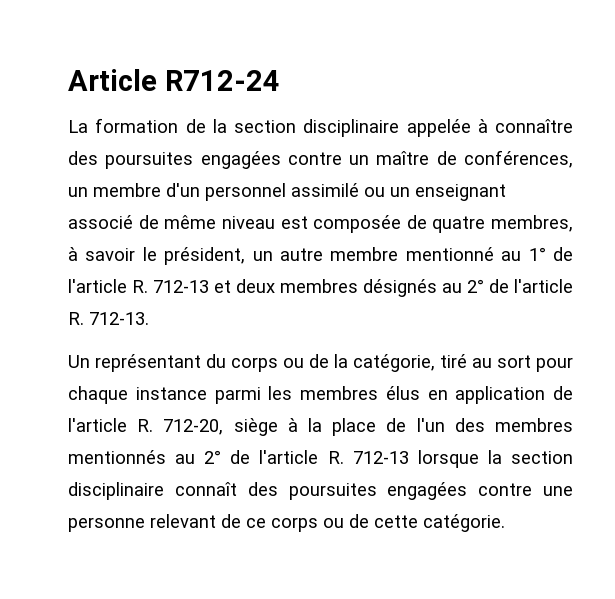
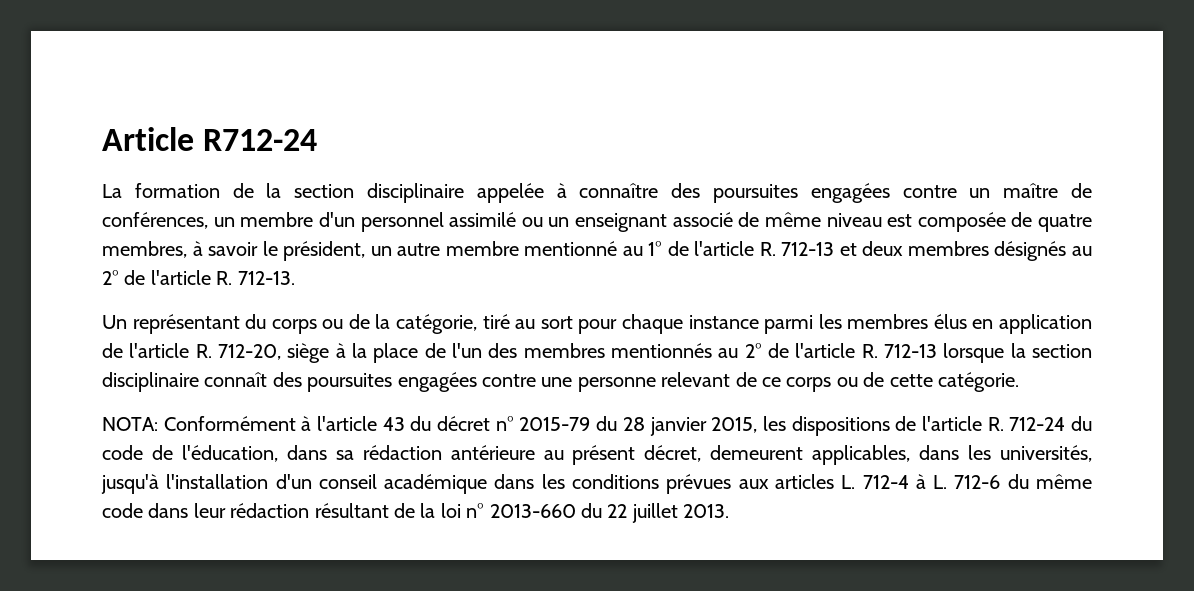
+ NOTA: Conformément à l'article 43 du décret n° 2015-79 du 28 janvier 2015, les dispositions de l'article R. 712-24 du code de l'éducation, dans sa rédaction antérieure au présent décret, demeurent applicables, dans les universités, jusqu'à l'installation d'un conseil académique dans les conditions prévues aux articles L. 712-4 à L. 712-6 du même code dans leur rédaction résultant de la loi n° 2013-660 du 22 juillet 2013.

